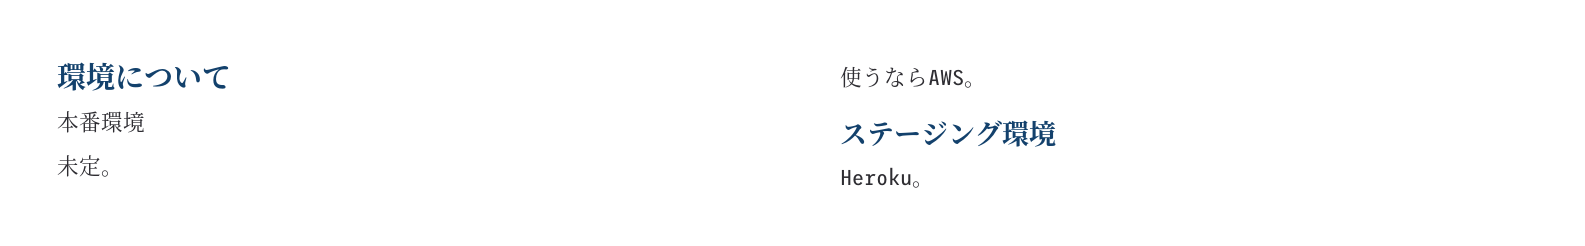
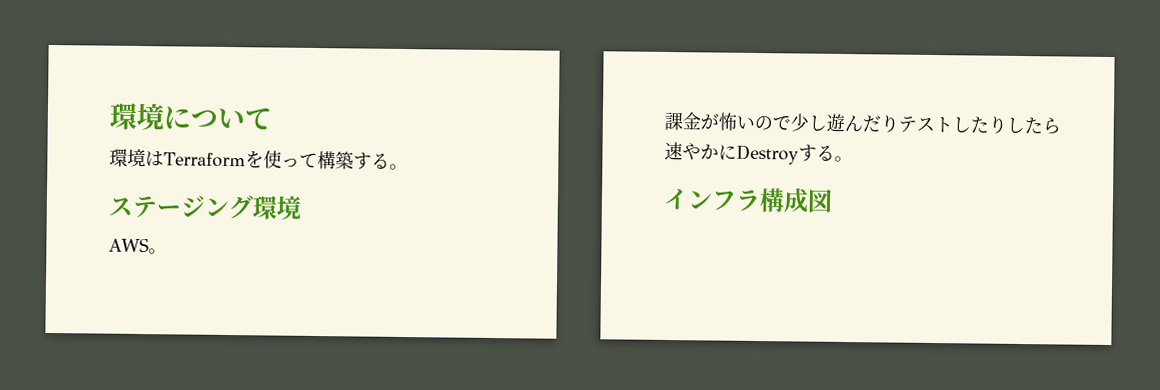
- 本番環境
- 未定。
- 使うならAWS。
+ 環境はTerraformを使って構築する。
- Heroku。
+ AWS。
+ 課金が怖いので少し遊んだりテストしたりしたら速やかにDestroyする。
+ インフラ構成図

